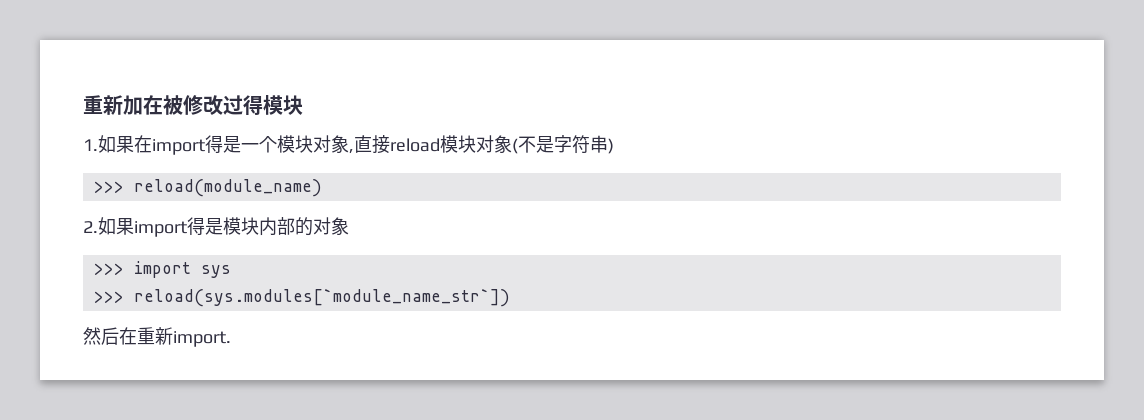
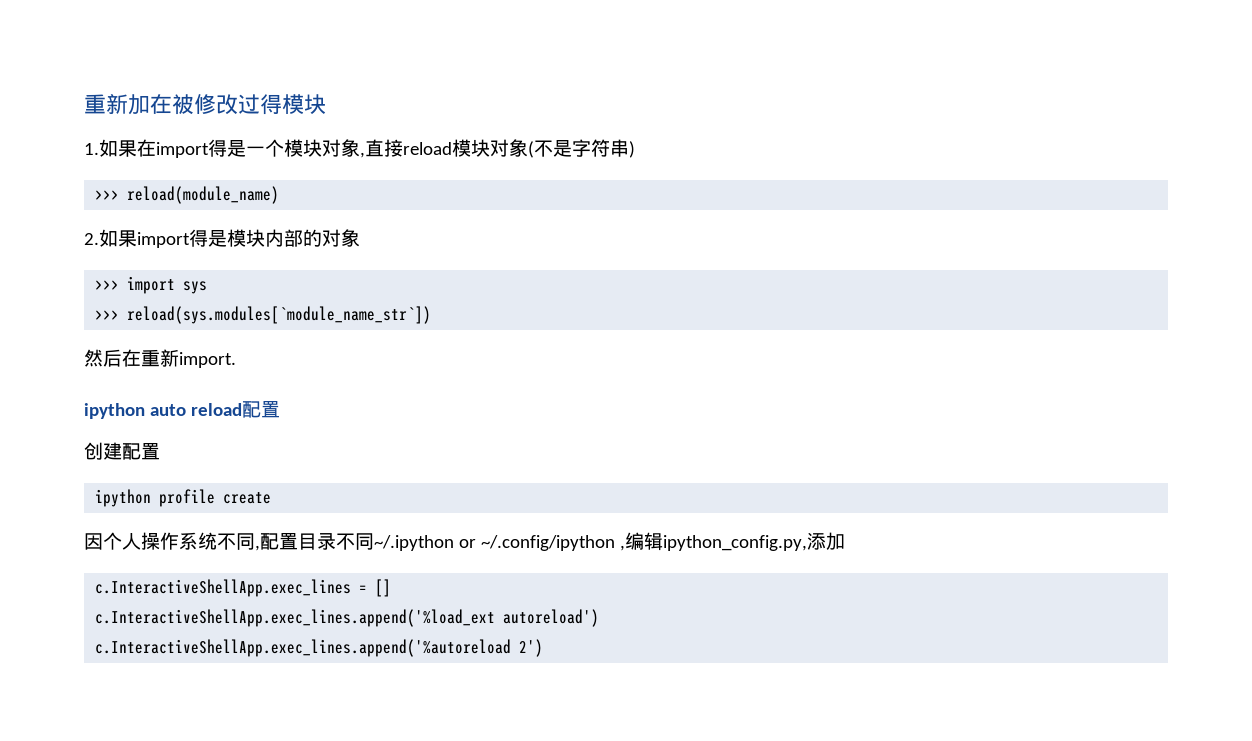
+ ipython auto reload配置
+ 创建配置
+ ipython profile create
+ 因个人操作系统不同,配置目录不同~/.ipython or ~/.config/ipython ,编辑ipython_config.py,添加
+ c.InteractiveShellApp.exec_lines = []
+ c.InteractiveShellApp.exec_lines.append('%load_ext autoreload')
+ c.InteractiveShellApp.exec_lines.append('%autoreload 2')

